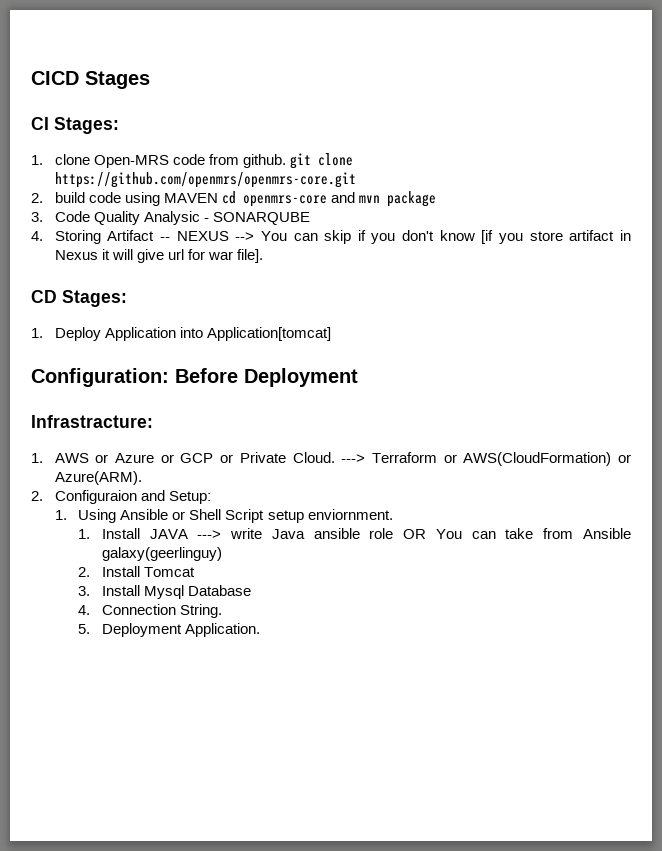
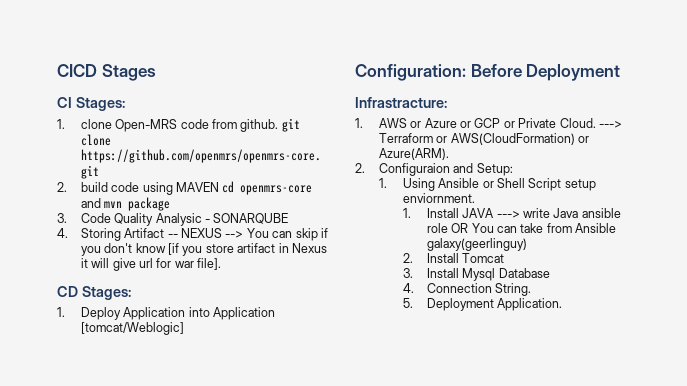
- 1. Deploy Application into Application[tomcat]
+ 1. Deploy Application into Application [tomcat/Weblogic]

